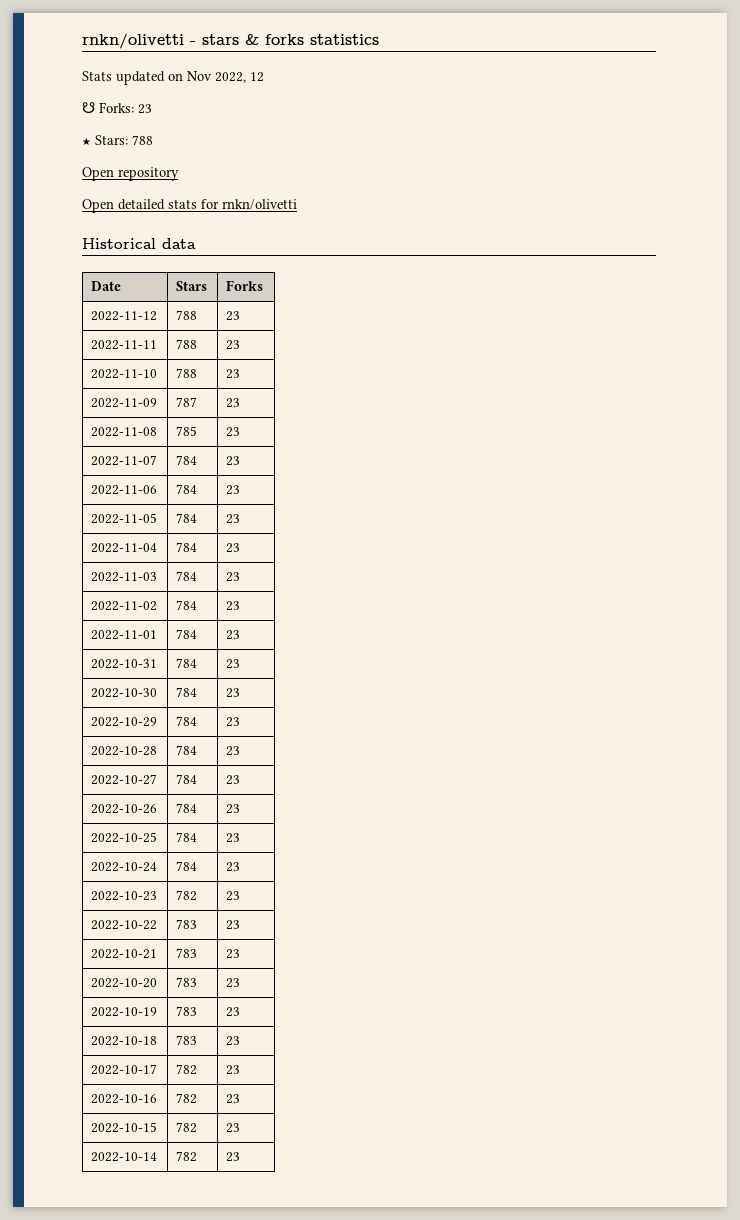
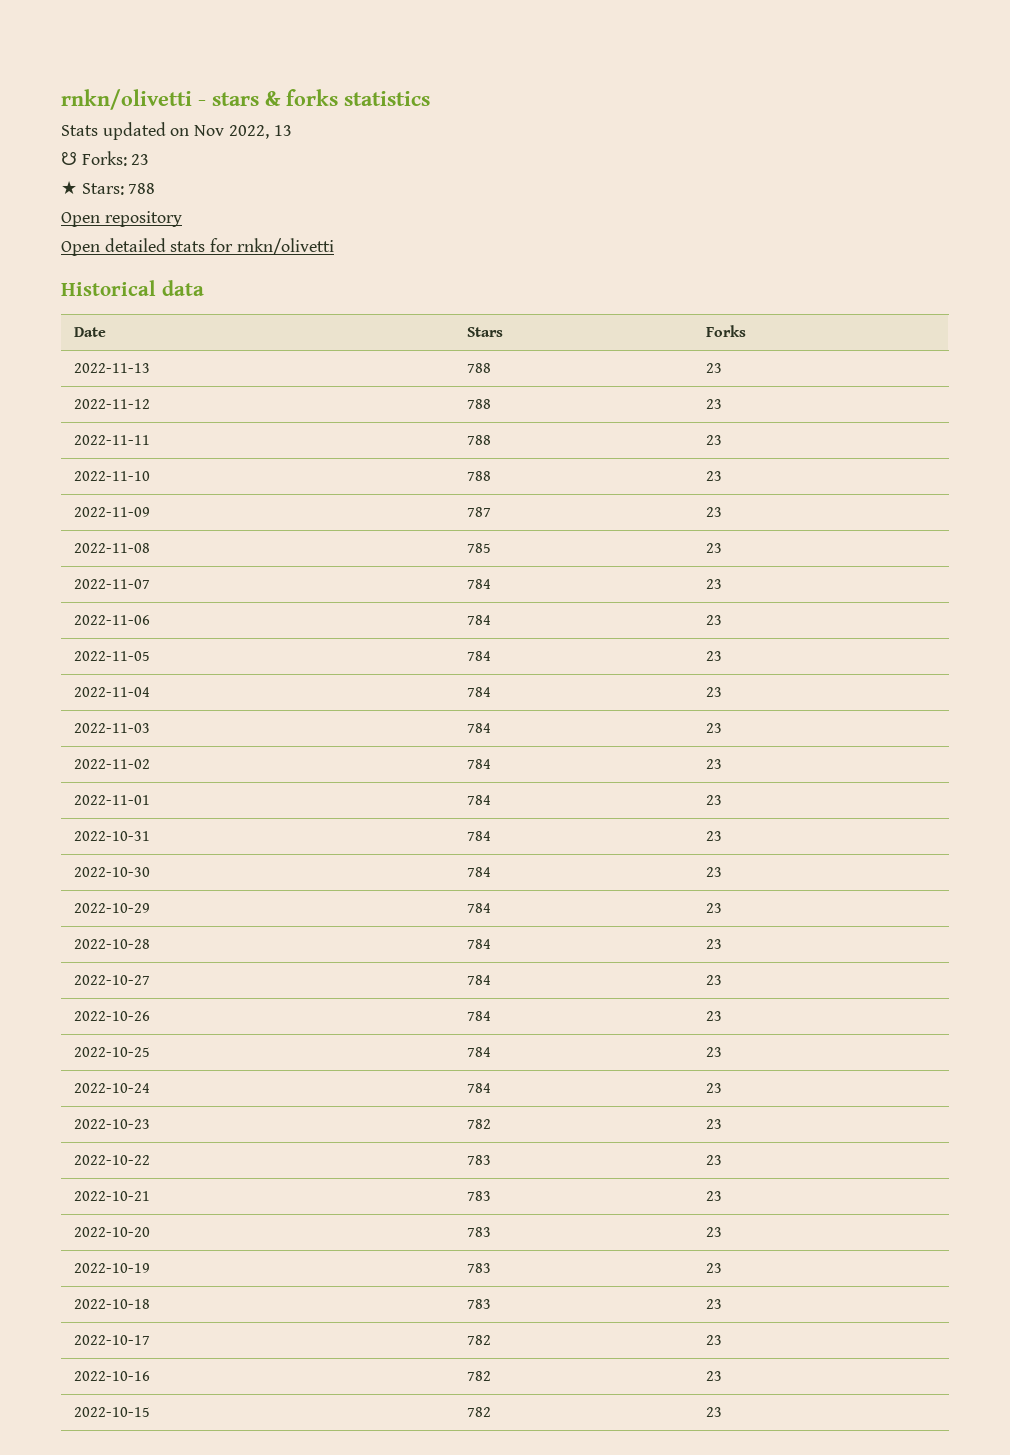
- Stats updated on Nov 2022, 12
+ Stats updated on Nov 2022, 13
+ 2022-11-13 | 788 | 23
- 2022-10-14 | 782 | 23

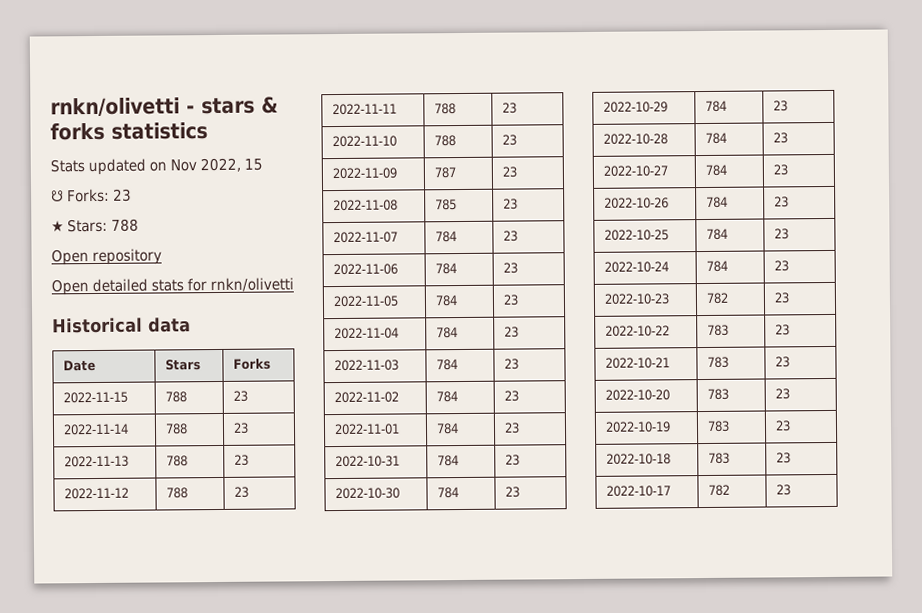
- Stats updated on Nov 2022, 13
+ Stats updated on Nov 2022, 15
+ 2022-11-15 | 788 | 23
+ 2022-11-14 | 788 | 23
- 2022-10-16 | 782 | 23
- 2022-10-15 | 782 | 23

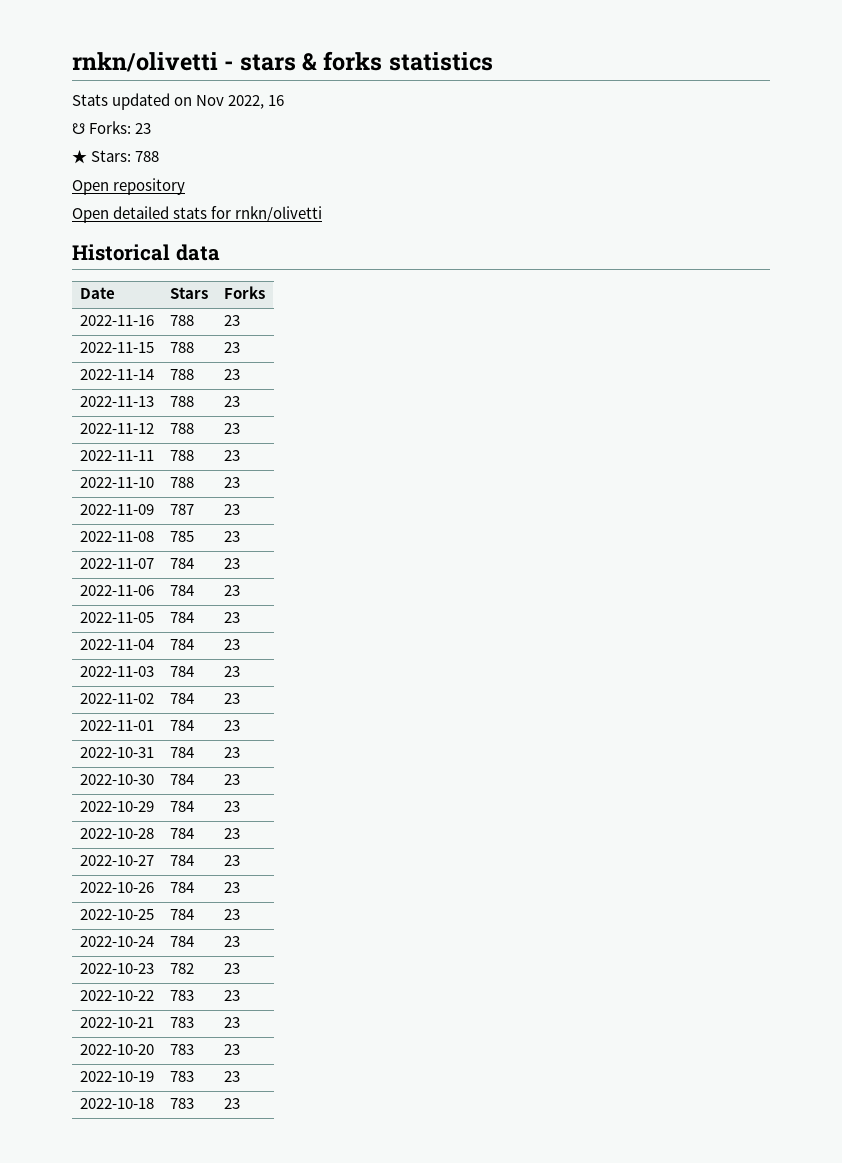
- Stats updated on Nov 2022, 15
+ Stats updated on Nov 2022, 16
+ 2022-11-16 | 788 | 23
- 2022-10-17 | 782 | 23

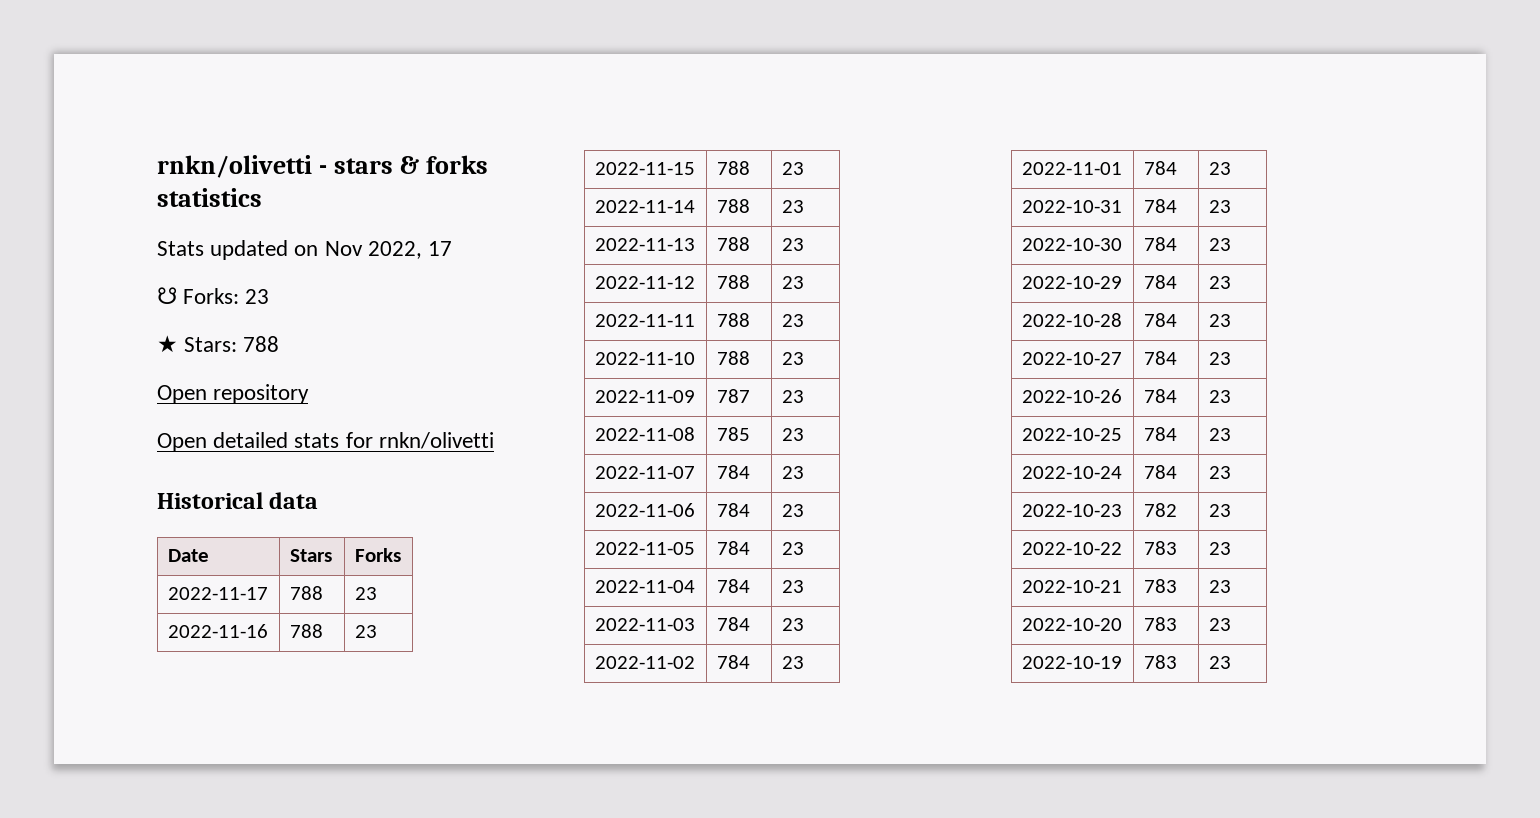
- Stats updated on Nov 2022, 16
+ Stats updated on Nov 2022, 17
+ 2022-11-17 | 788 | 23
- 2022-10-18 | 783 | 23

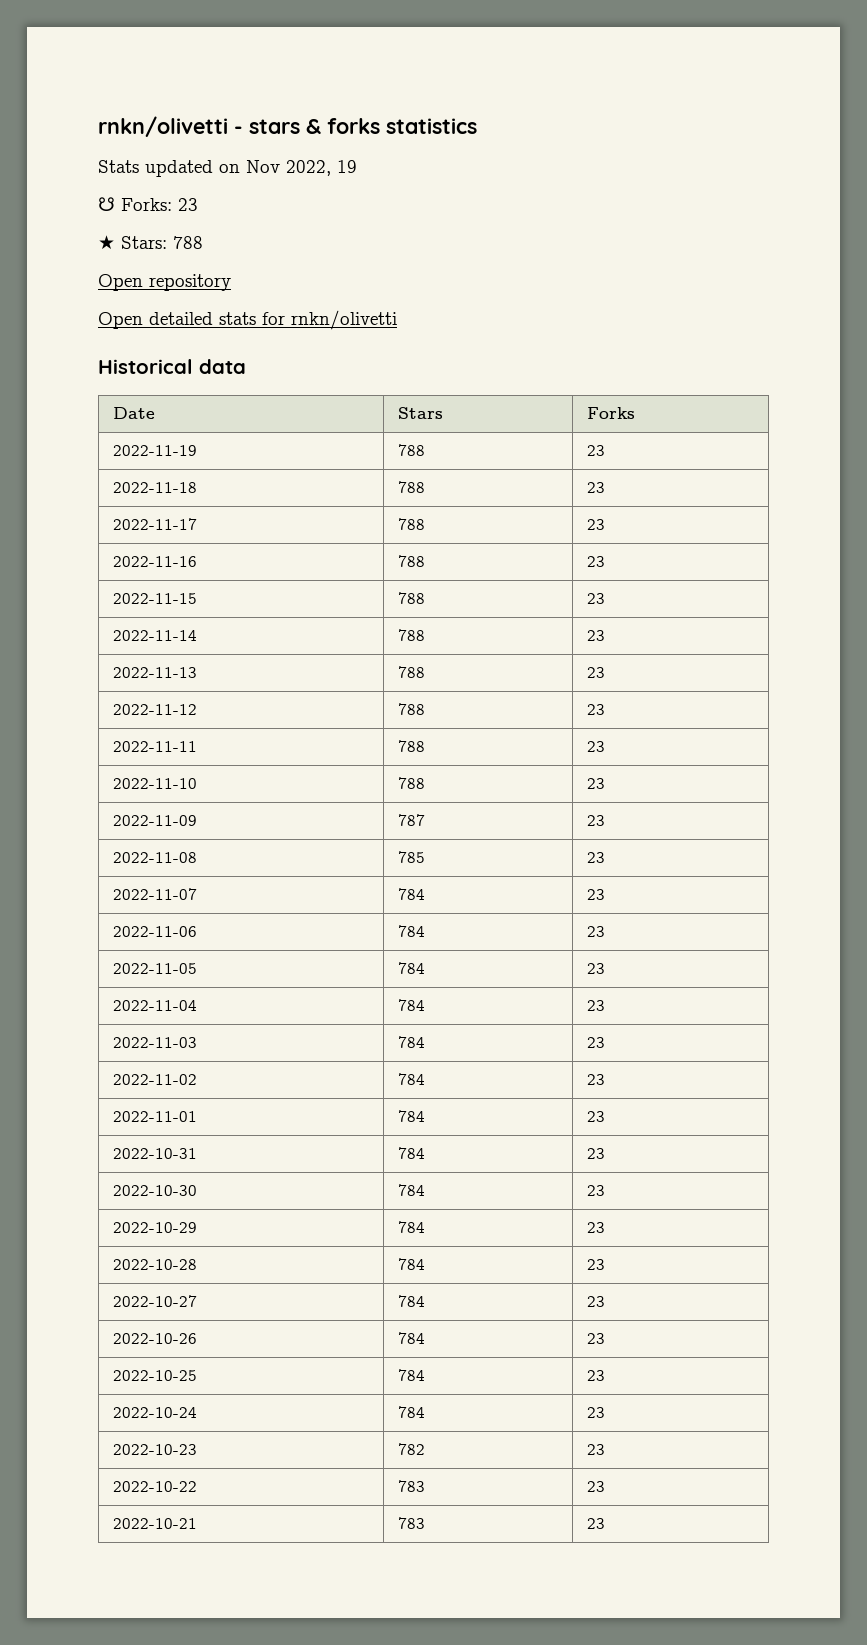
- Stats updated on Nov 2022, 17
+ Stats updated on Nov 2022, 19
+ 2022-11-19 | 788 | 23
+ 2022-11-18 | 788 | 23
- 2022-10-20 | 783 | 23
- 2022-10-19 | 783 | 23

